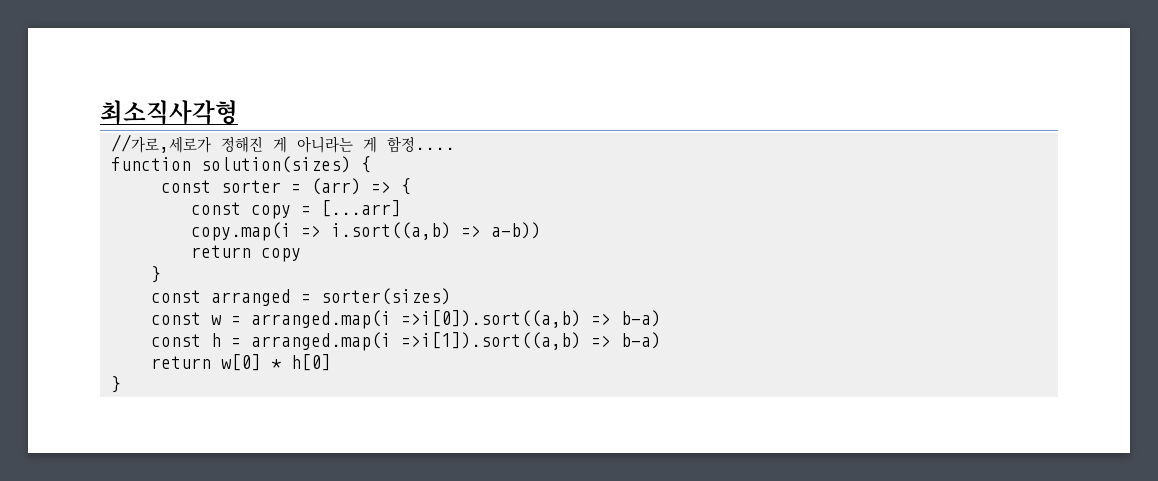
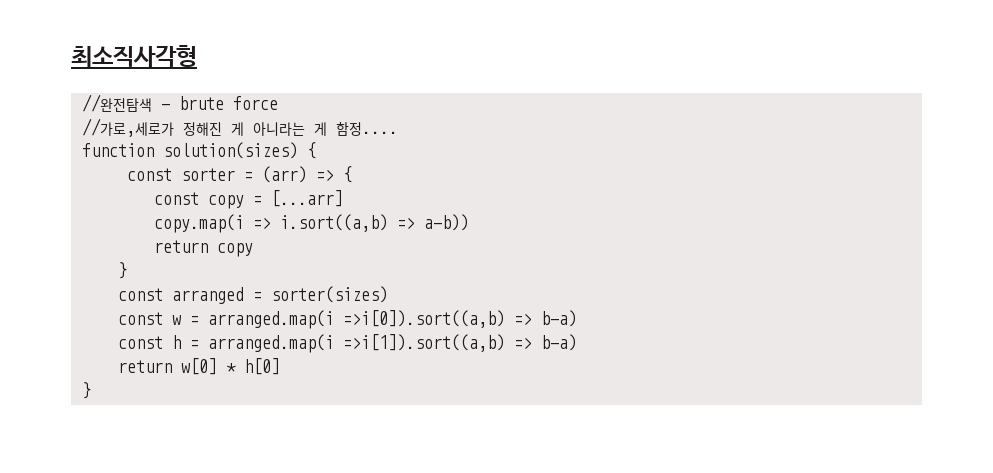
+ //완전탐색 - brute force

